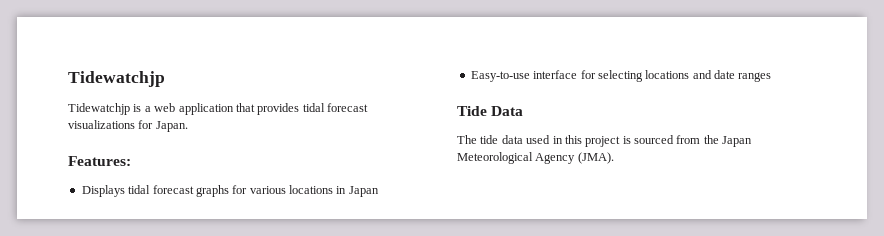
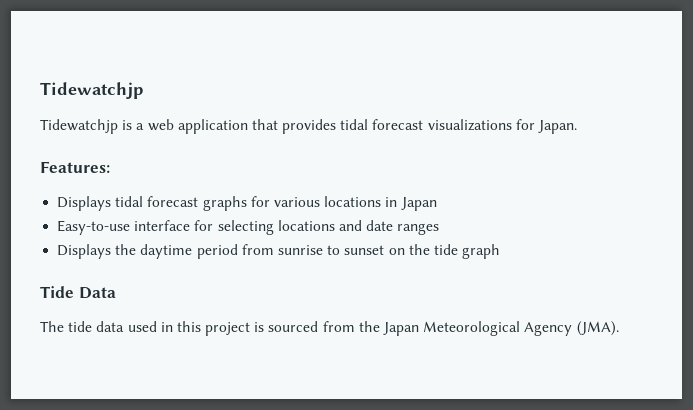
+ Displays the daytime period from sunrise to sunset on the tide graph

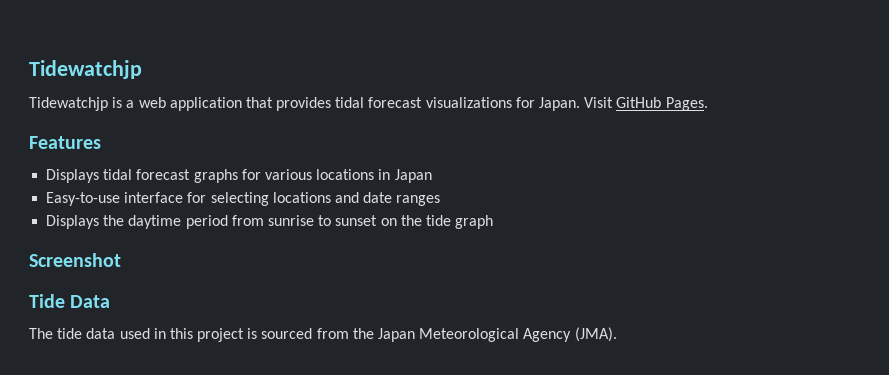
- Tidewatchjp is a web application that provides tidal forecast visualizations for Japan.
- Features:
+ Tidewatchjp is a web application that provides tidal forecast visualizations for Japan. Visit GitHub Pages.
+ Features
+ Screenshot

